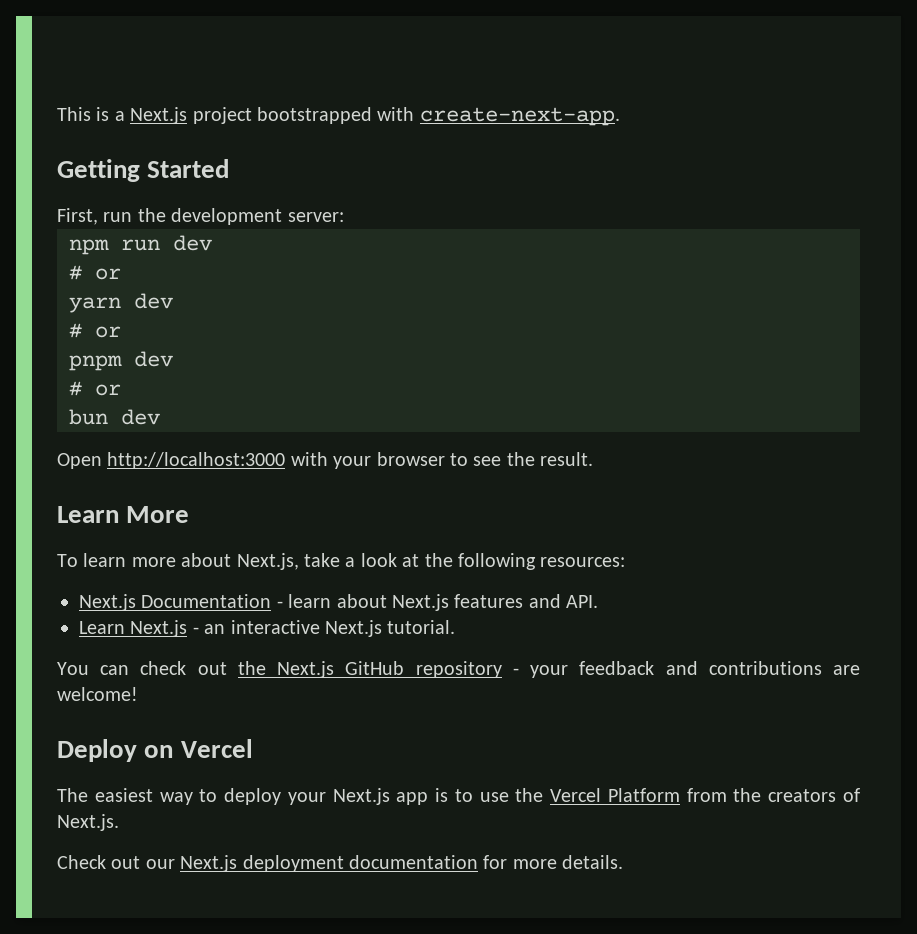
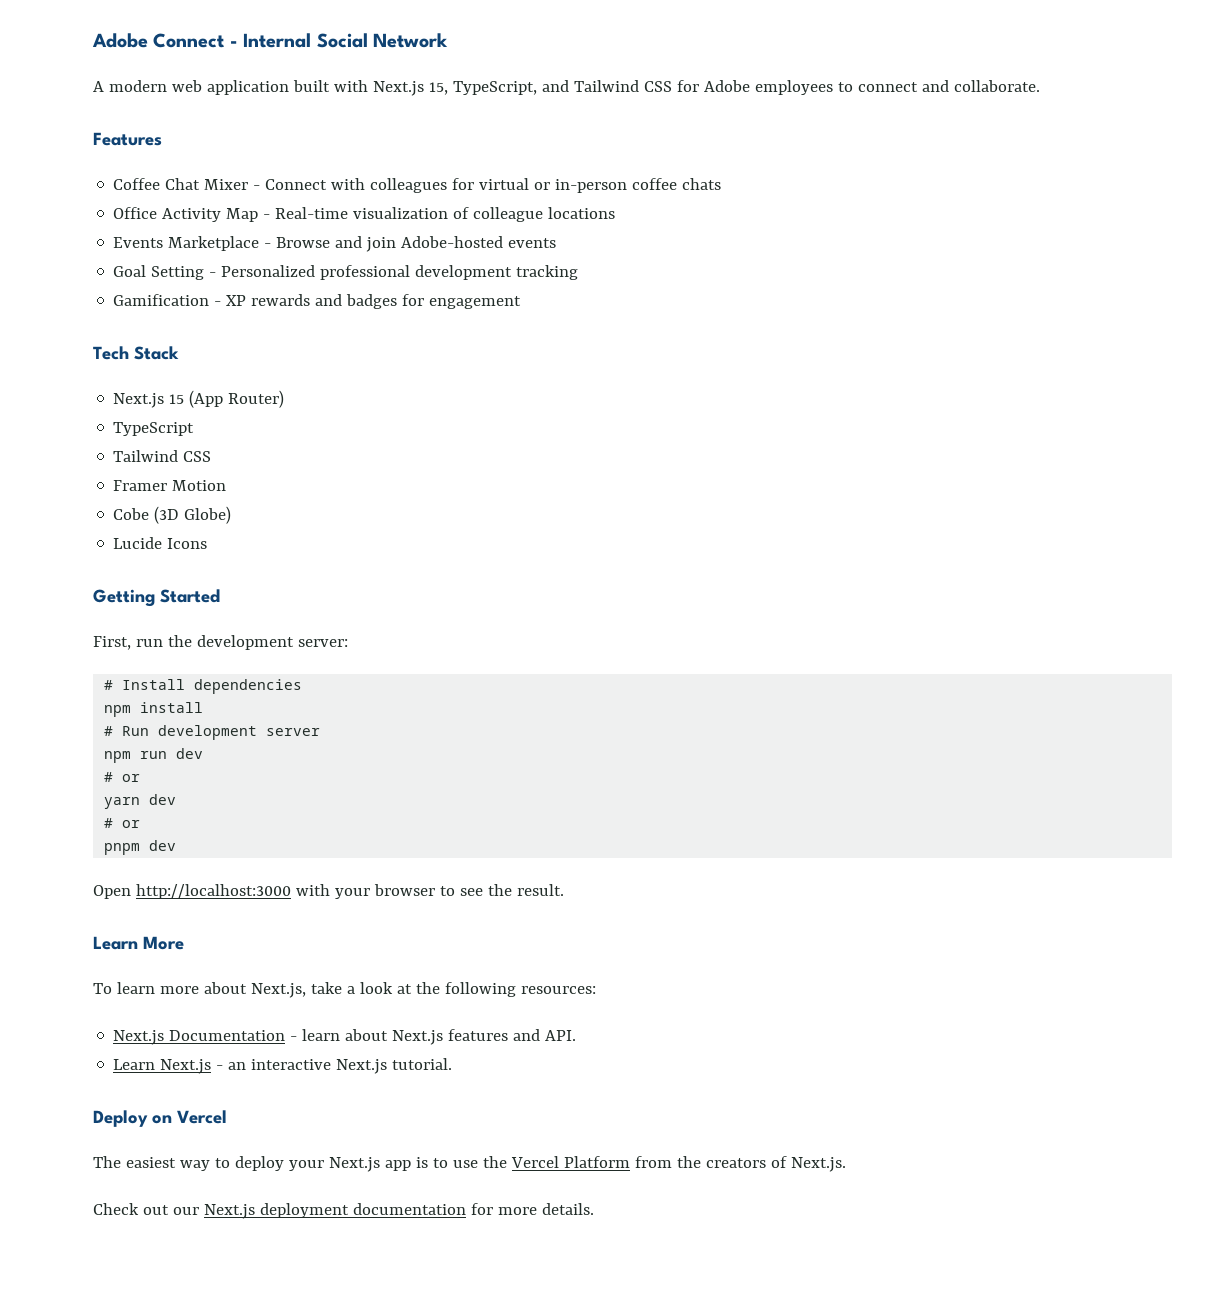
- This is a Next.js project bootstrapped with create-next-app.
+ Adobe Connect - Internal Social Network
+ A modern web application built with Next.js 15, TypeScript, and Tailwind CSS for Adobe employees to connect and collaborate.
+ Features
+ Coffee Chat Mixer - Connect with colleagues for virtual or in-person coffee chats
+ Office Activity Map - Real-time visualization of colleague locations
+ Events Marketplace - Browse and join Adobe-hosted events
+ Goal Setting - Personalized professional development tracking
+ Gamification - XP rewards and badges for engagement
+ Tech Stack
+ Next.js 15 (App Router)
+ TypeScript
+ Tailwind CSS
+ Framer Motion
+ Cobe (3D Globe)
+ Lucide Icons
+ # Install dependencies
+ npm install
+ # Run development server
  pnpm dev
- # or
- bun dev
- You can check out the Next.js GitHub repository - your feedback and contributions are welcome!

